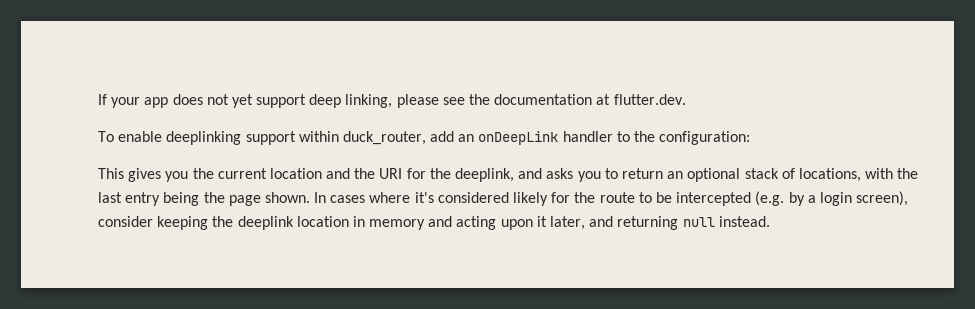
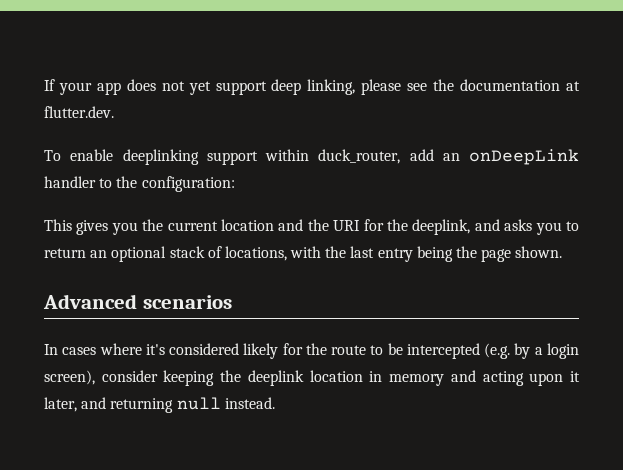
- This gives you the current location and the URI for the deeplink, and asks you to return an optional stack of locations, with the last entry being the page shown. In cases where it's considered likely for the route to be intercepted (e.g. by a login screen), consider keeping the deeplink location in memory and acting upon it later, and returning null instead.
+ This gives you the current location and the URI for the deeplink, and asks you to return an optional stack of locations, with the last entry being the page shown.
+ Advanced scenarios
+ In cases where it's considered likely for the route to be intercepted (e.g. by a login screen), consider keeping the deeplink location in memory and acting upon it later, and returning null instead.

